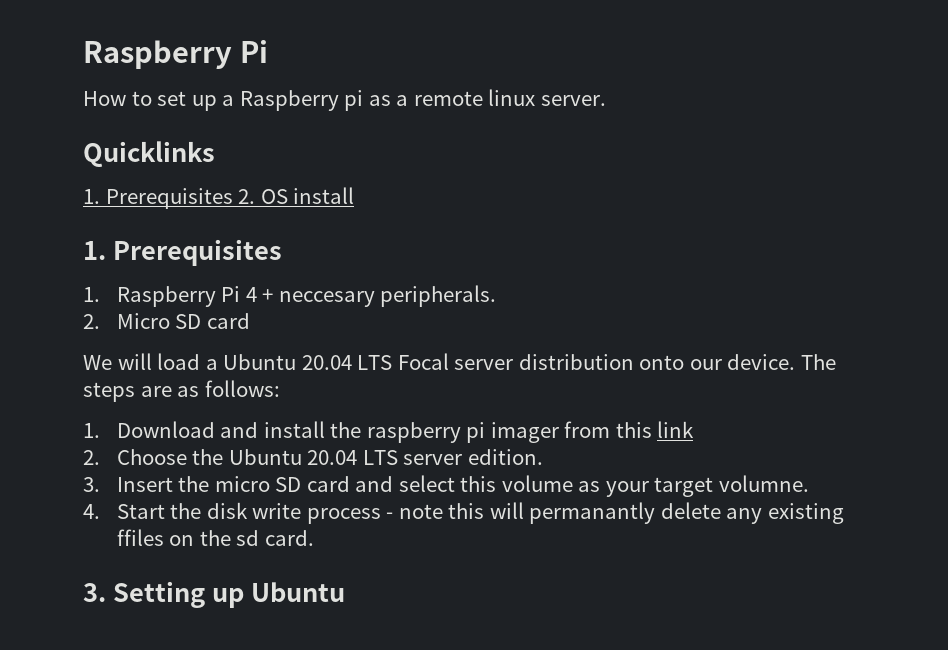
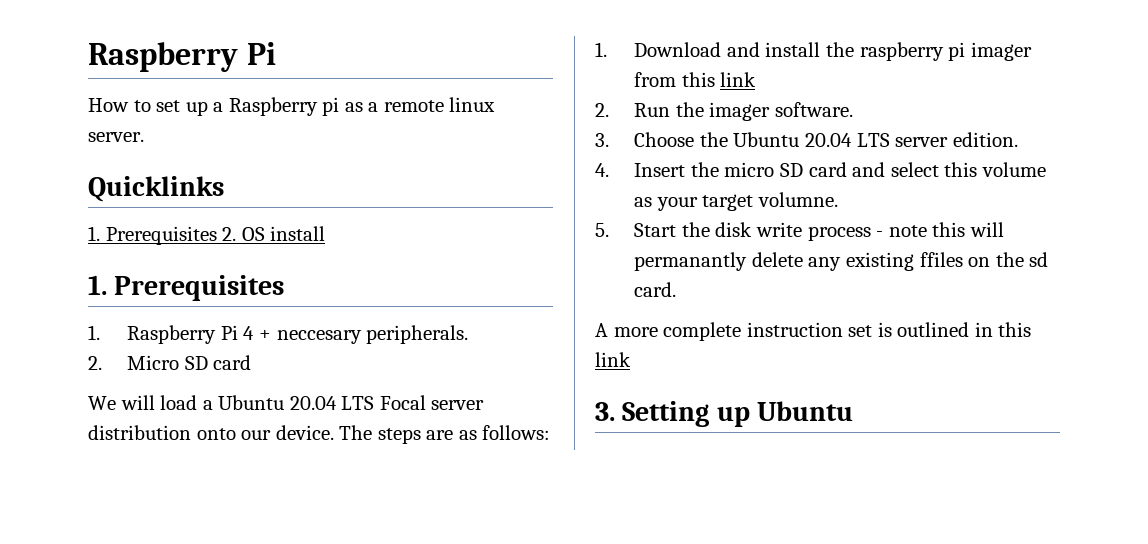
- 2. Choose the Ubuntu 20.04 LTS server edition.
+ 2. Run the imager software.
+ 3. Choose the Ubuntu 20.04 LTS server edition.
- 3. Insert the micro SD card and select this volume as your target volumne.
+ 4. Insert the micro SD card and select this volume as your target volumne.
- 4. Start the disk write process - note this will permanantly delete any existing ffiles on the sd card.
+ 5. Start the disk write process - note this will permanantly delete any existing ffiles on the sd card.
+ A more complete instruction set is outlined in this link

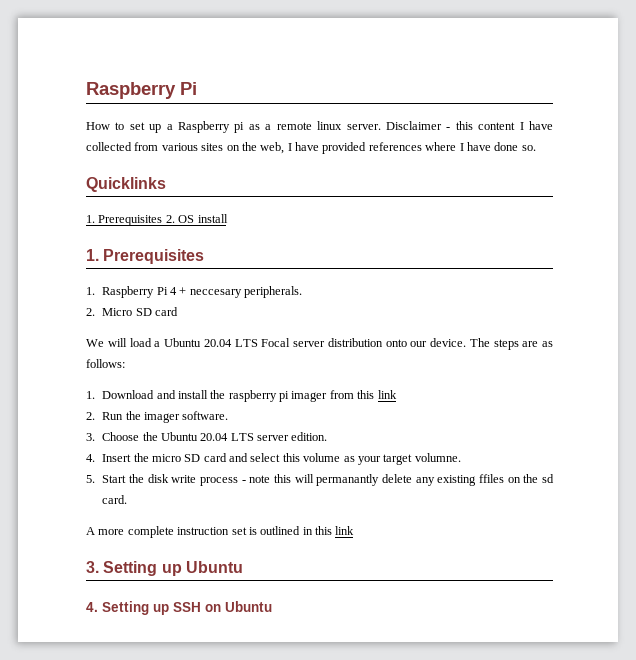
+ Disclaimer - this content I have collected from various sites on the web, I have provided references where I have done so.
+ 4. Setting up SSH on Ubuntu

